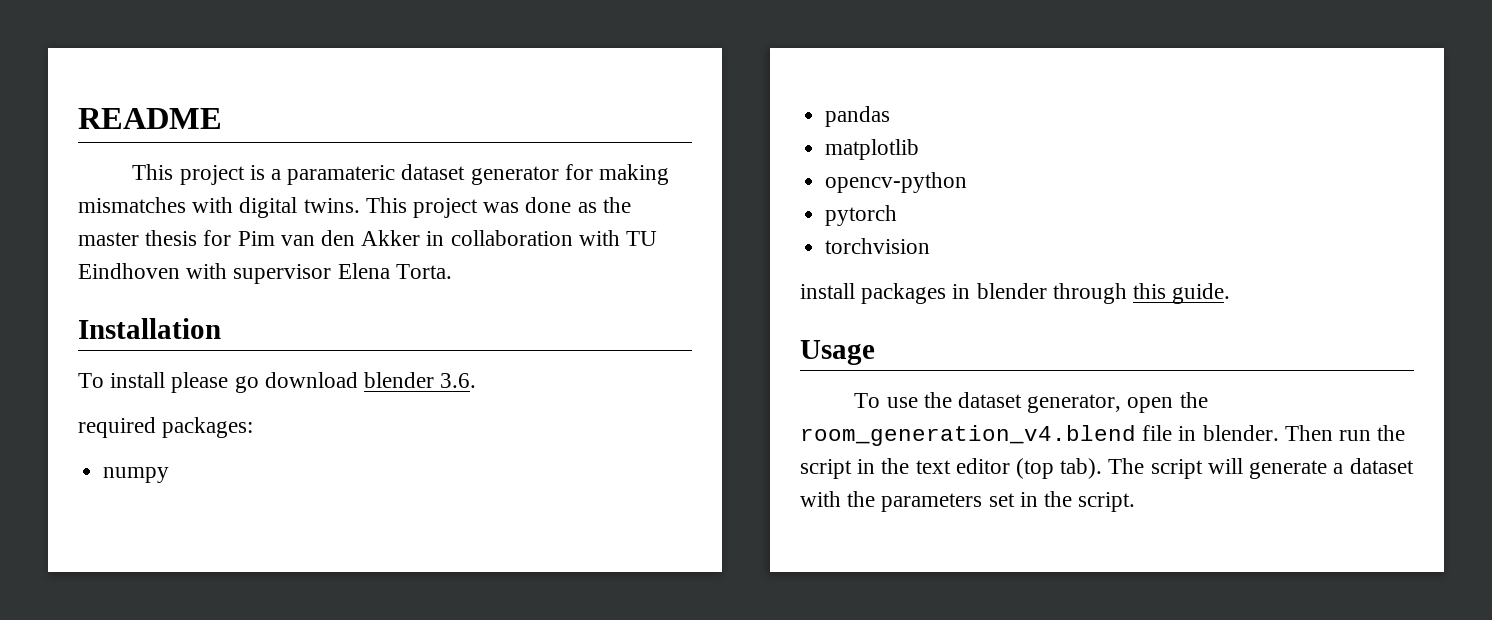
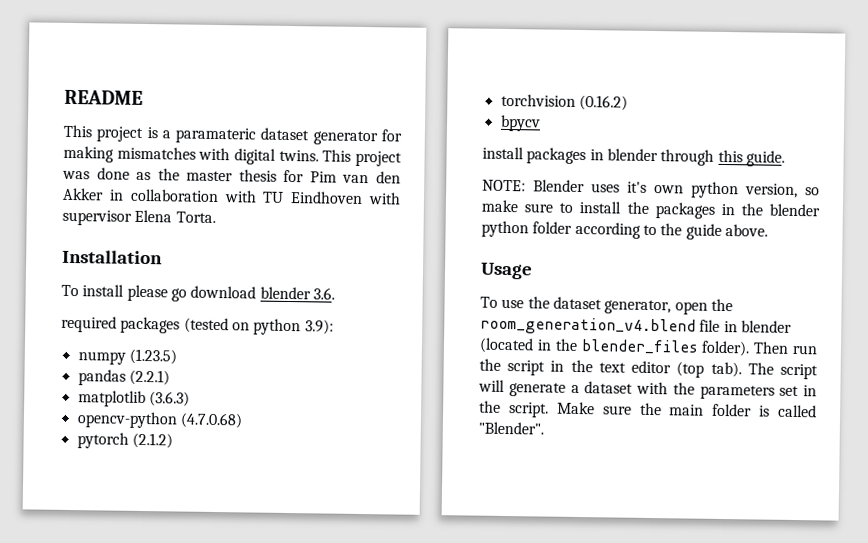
- required packages:
+ required packages (tested on python 3.9):
- numpy
+ numpy (1.23.5)
- pandas
+ pandas (2.2.1)
- matplotlib
+ matplotlib (3.6.3)
- opencv-python
+ opencv-python (4.7.0.68)
- pytorch
+ pytorch (2.1.2)
- torchvision
+ torchvision (0.16.2)
+ bpycv
+ NOTE: Blender uses it's own python version, so make sure to install the packages in the blender python folder according to the guide above.
- To use the dataset generator, open the room_generation_v4.blend file in blender.
+ To use the dataset generator, open the room_generation_v4.blend file in blender (located in the blender_files folder).
+ Make sure the main folder is called "Blender".

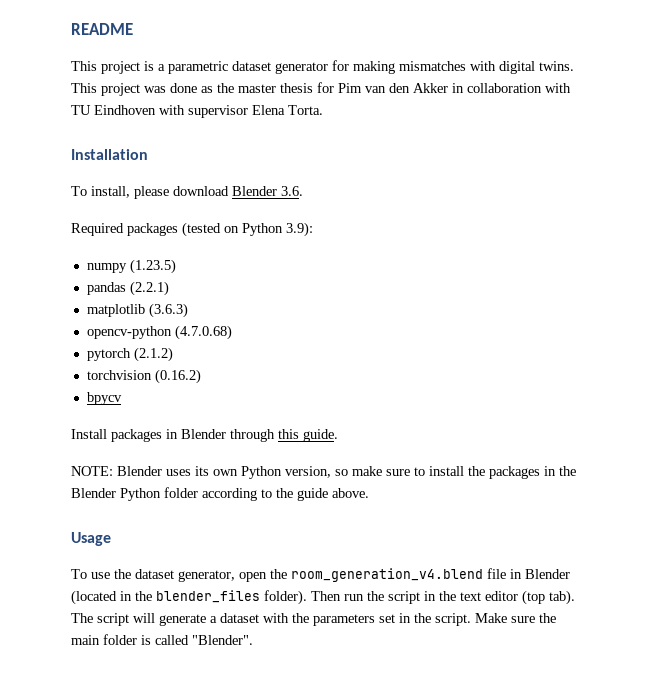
- This project is a paramateric dataset generator for making mismatches with digital twins.
+ This project is a parametric dataset generator for making mismatches with digital twins.
- To install please go download blender 3.6.
+ To install, please download Blender 3.6.
- required packages (tested on python 3.9):
+ Required packages (tested on Python 3.9):
- install packages in blender through this guide.
+ Install packages in Blender through this guide.
- NOTE: Blender uses it's own python version, so make sure to install the packages in the blender python folder according to the guide above.
+ NOTE: Blender uses its own Python version, so make sure to install the packages in the Blender Python folder according to the guide above.
- To use the dataset generator, open the room_generation_v4.blend file in blender (located in the blender_files folder).
+ To use the dataset generator, open the room_generation_v4.blend file in Blender (located in the blender_files folder).

